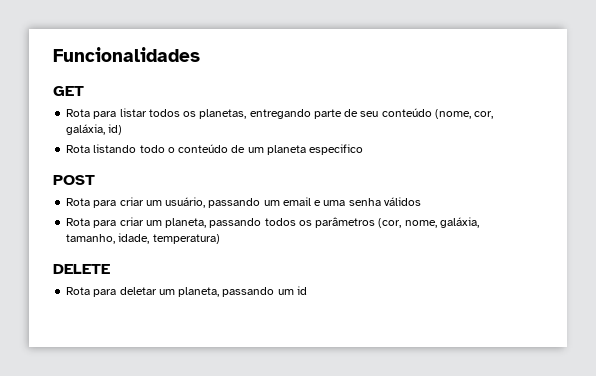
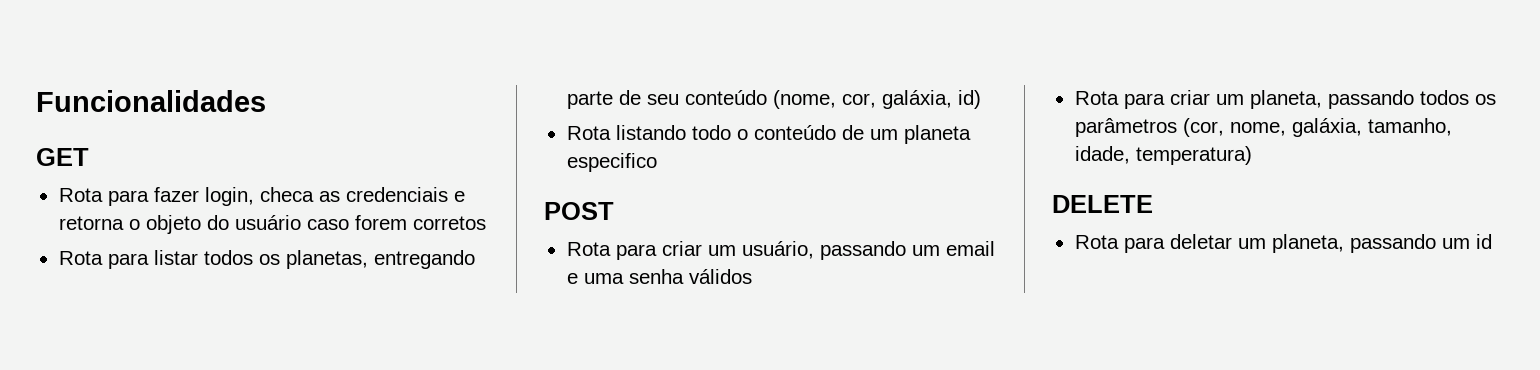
+ Rota para fazer login, checa as credenciais e retorna o objeto do usuário caso forem corretos

